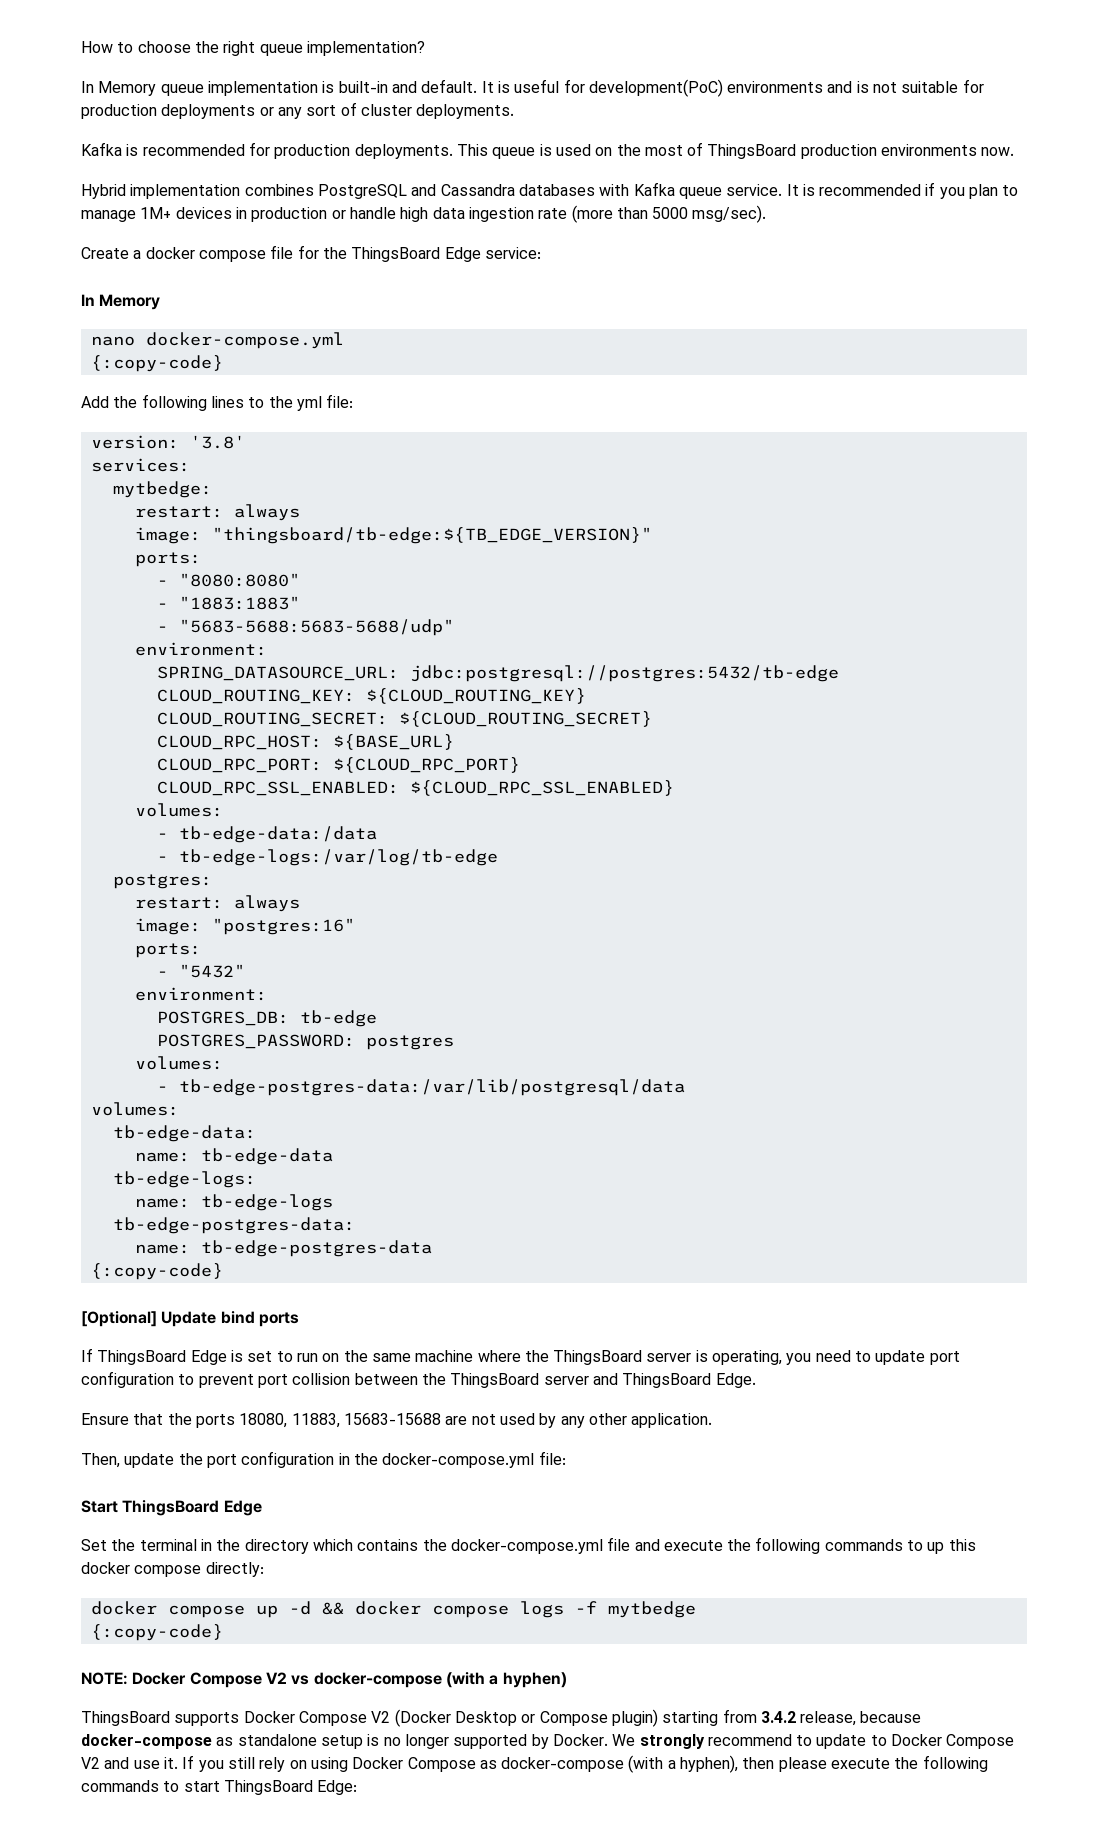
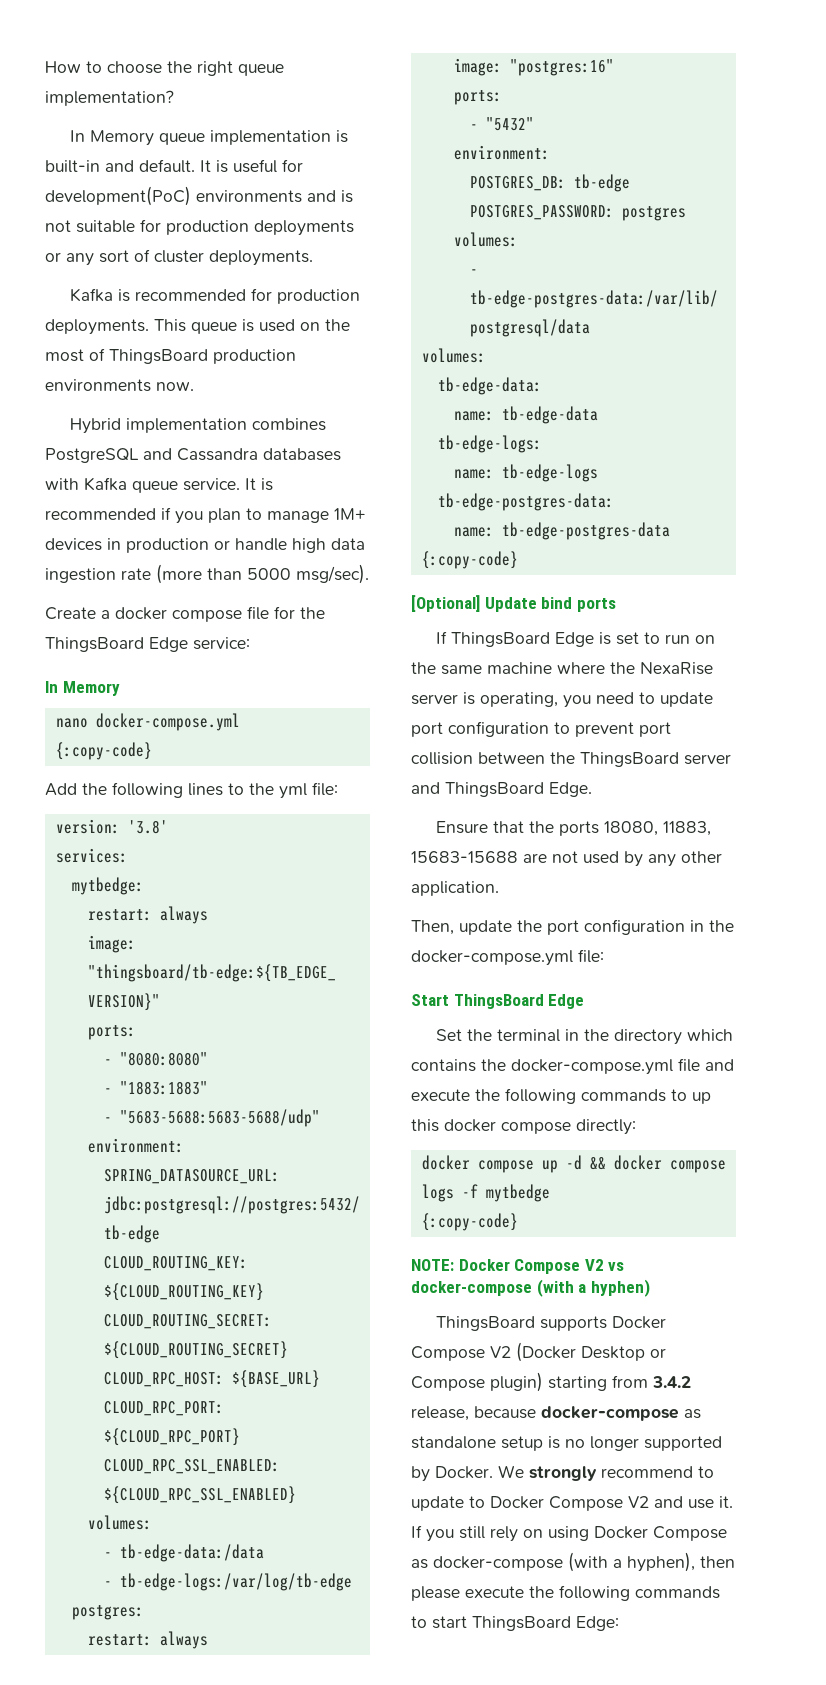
- If ThingsBoard Edge is set to run on the same machine where the ThingsBoard server is operating, you need to update port configuration to prevent port collision between the ThingsBoard server and ThingsBoard Edge.
+ If ThingsBoard Edge is set to run on the same machine where the NexaRise server is operating, you need to update port configuration to prevent port collision between the ThingsBoard server and ThingsBoard Edge.

